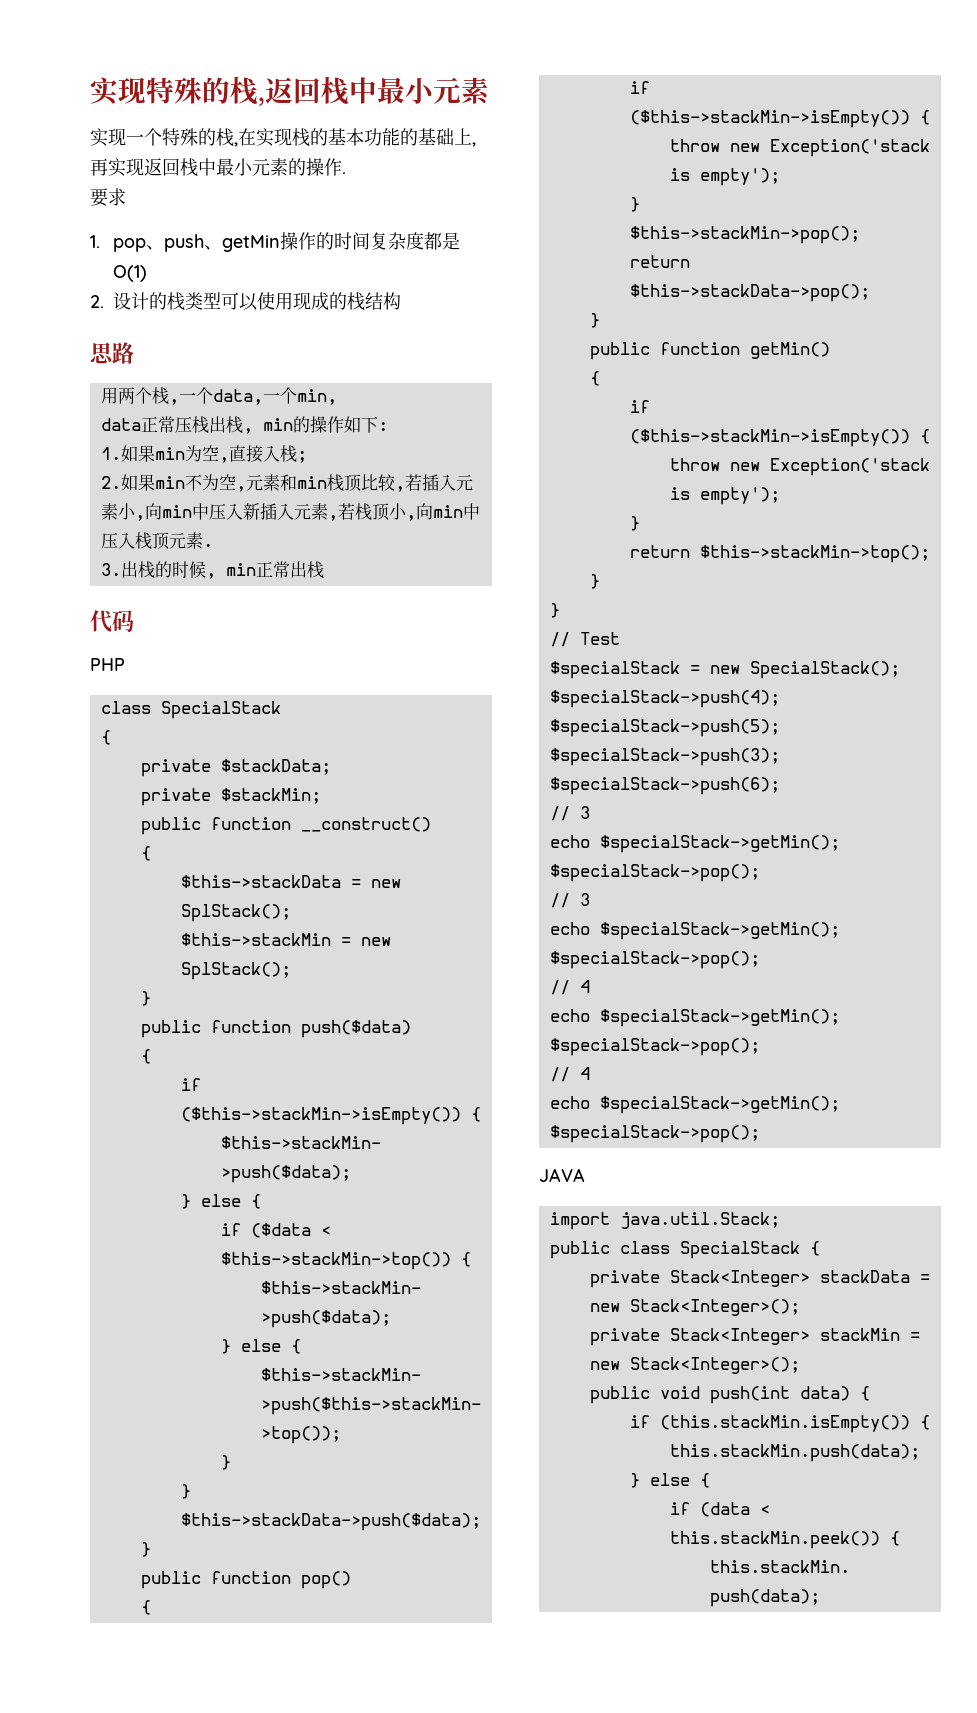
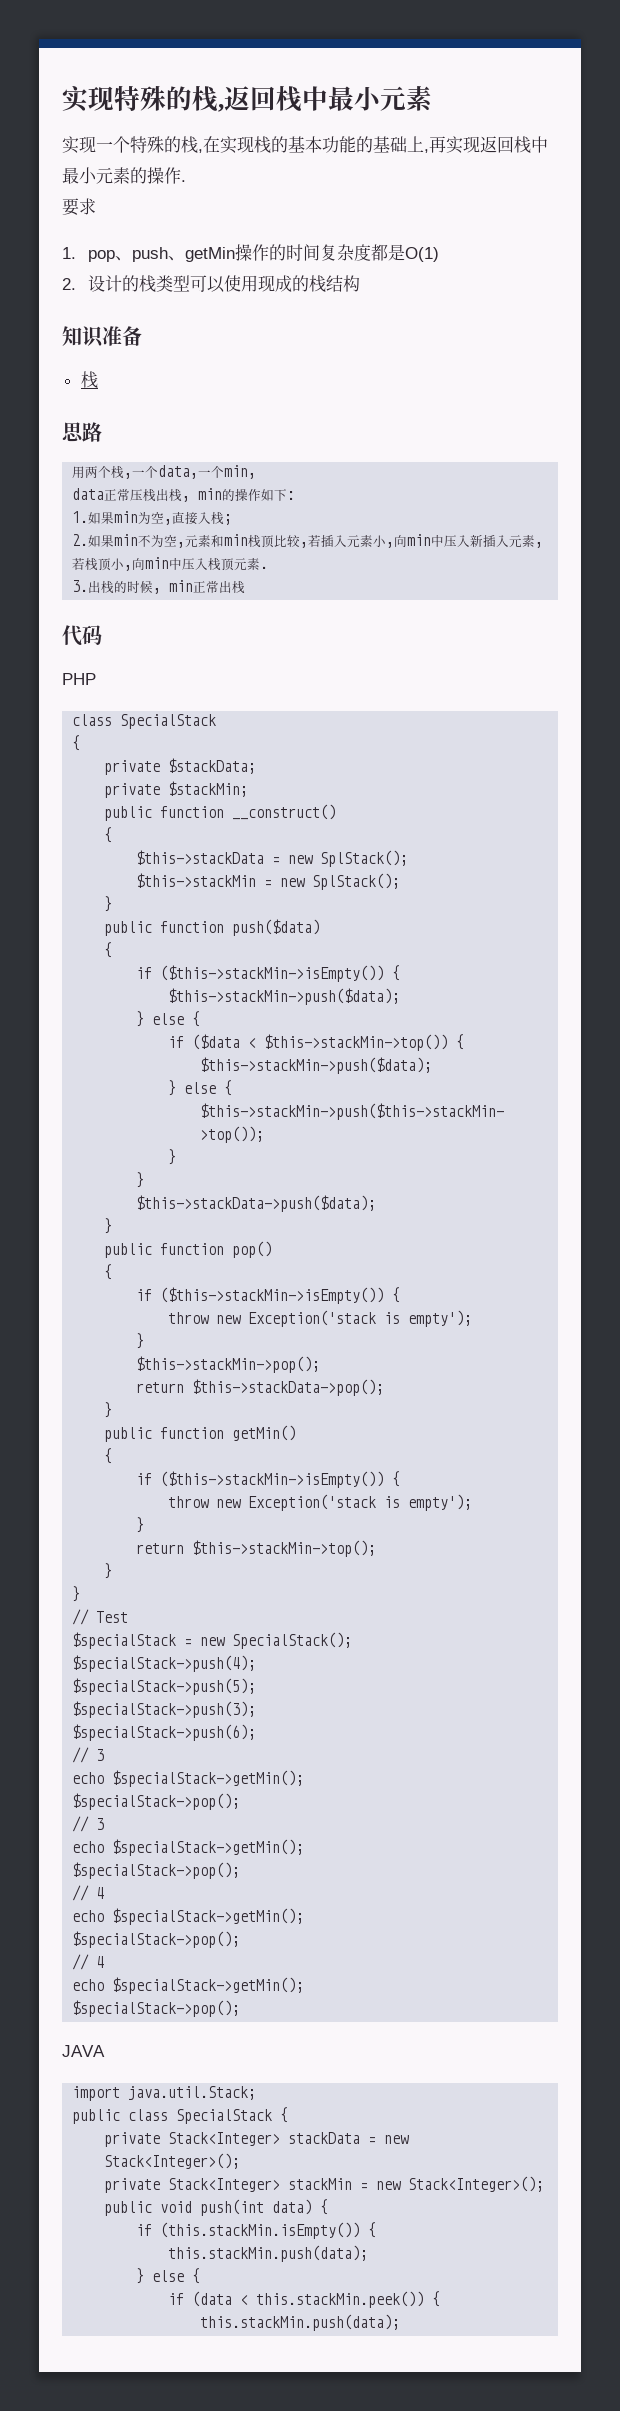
+ 知识准备
+ 栈

